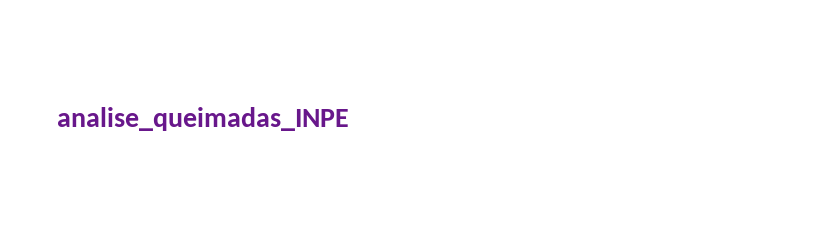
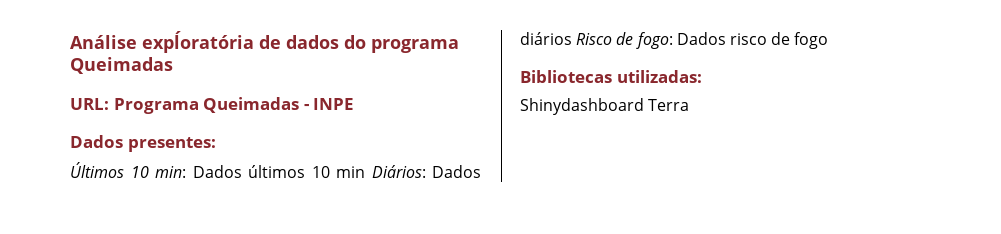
- analise_queimadas_INPE
+ Análise expĺoratória de dados do programa Queimadas
+ URL: Programa Queimadas - INPE
+ Dados presentes:
+ Últimos 10 min: Dados últimos 10 min Diários: Dados diários Risco de fogo: Dados risco de fogo
+ Bibliotecas utilizadas:
+ Shinydashboard Terra

